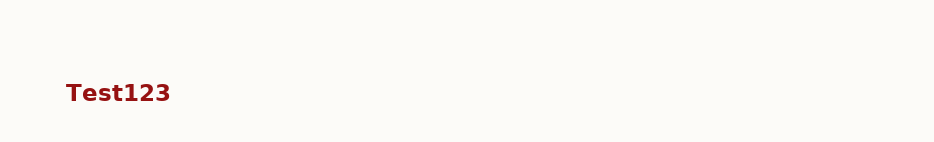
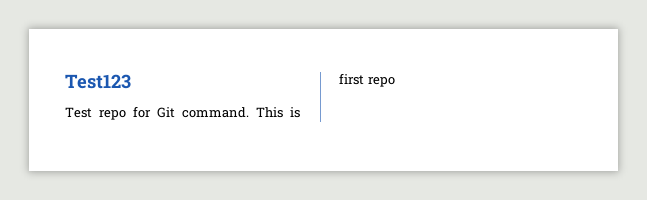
+ Test repo for Git command. This is first repo

